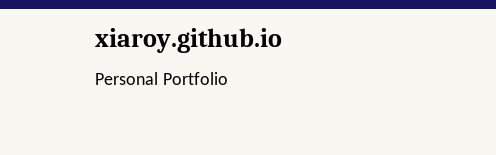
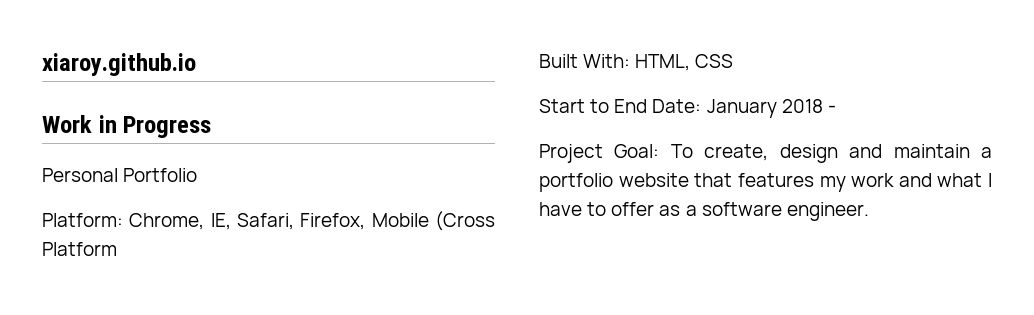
+ Work in Progress
+ Platform: Chrome, IE, Safari, Firefox, Mobile (Cross Platform
+ Built With: HTML, CSS
+ Start to End Date: January 2018 -
+ Project Goal: To create, design and maintain a portfolio website that features my work and what I have to offer as a software engineer.

